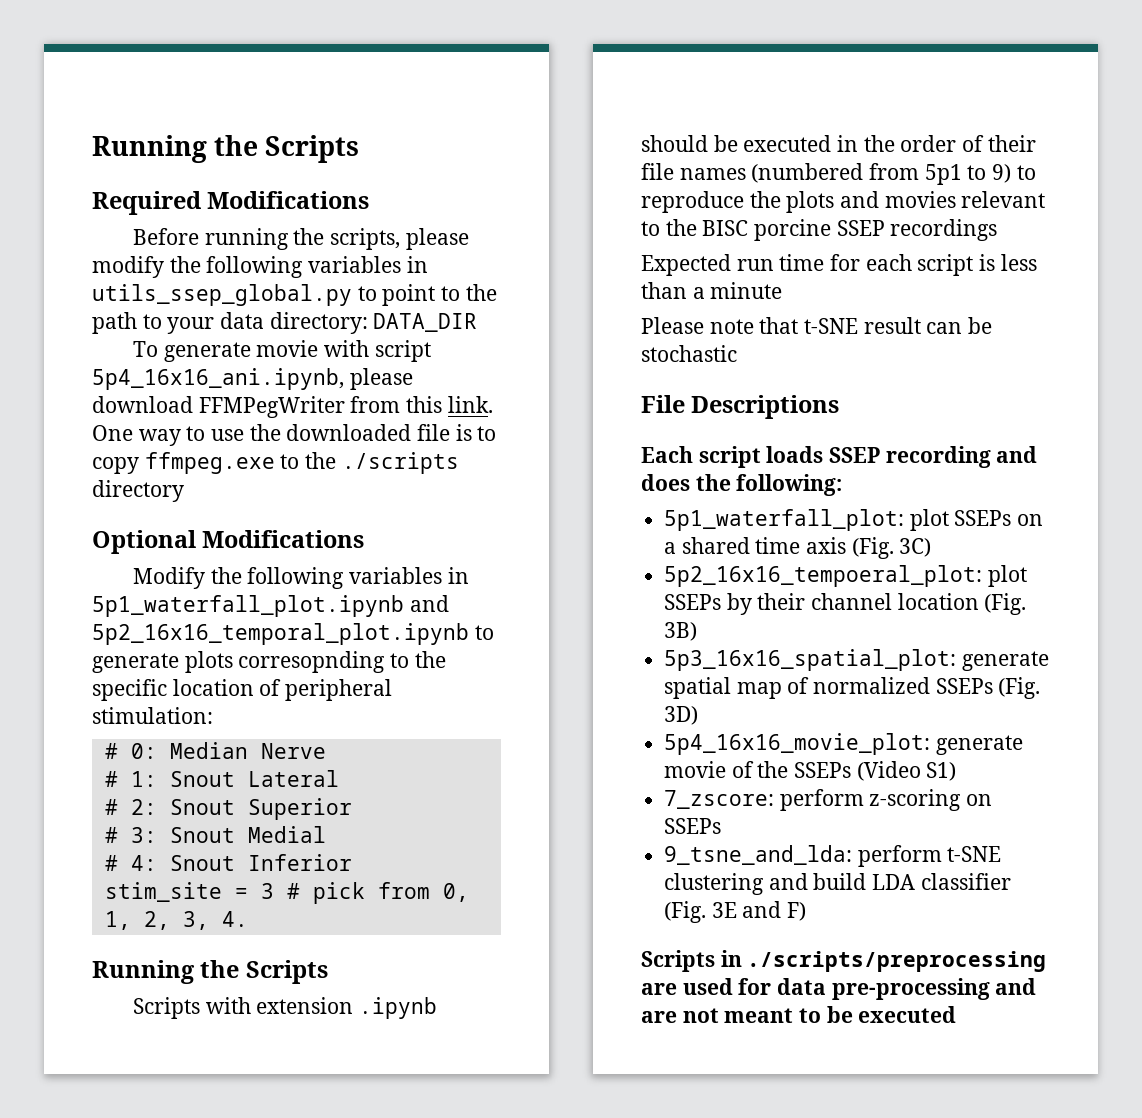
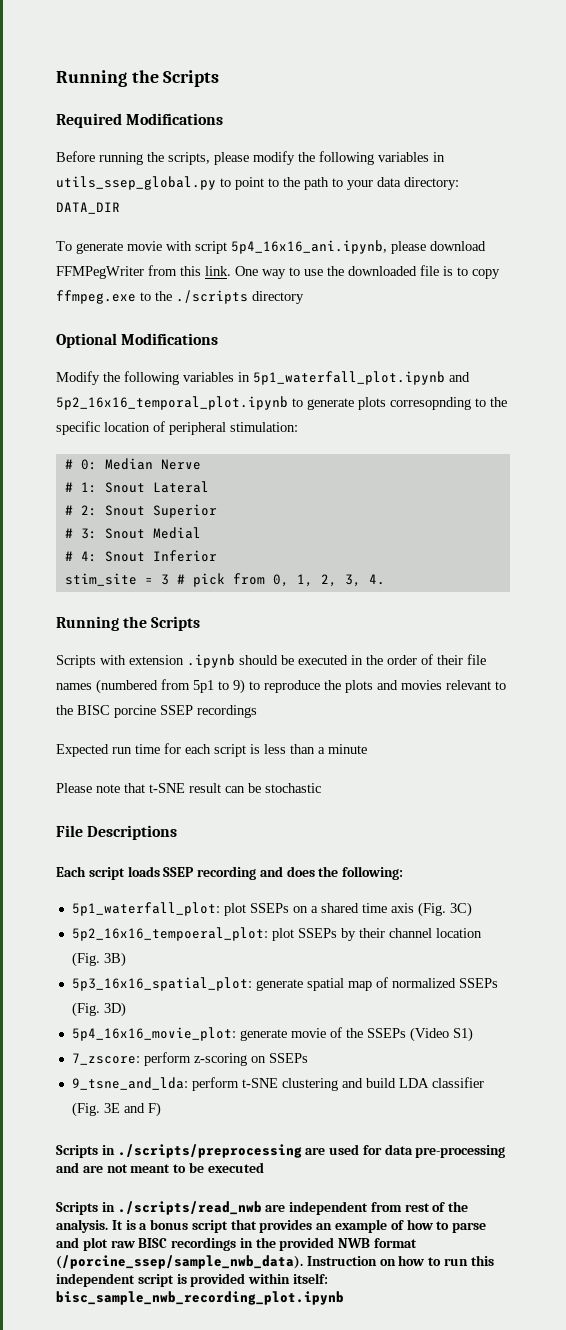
+ Scripts in ./scripts/read_nwb are independent from rest of the analysis. It is a bonus script that provides an example of how to parse and plot raw BISC recordings in the provided NWB format (/porcine_ssep/sample_nwb_data). Instruction on how to run this independent script is provided within itself: bisc_sample_nwb_recording_plot.ipynb

